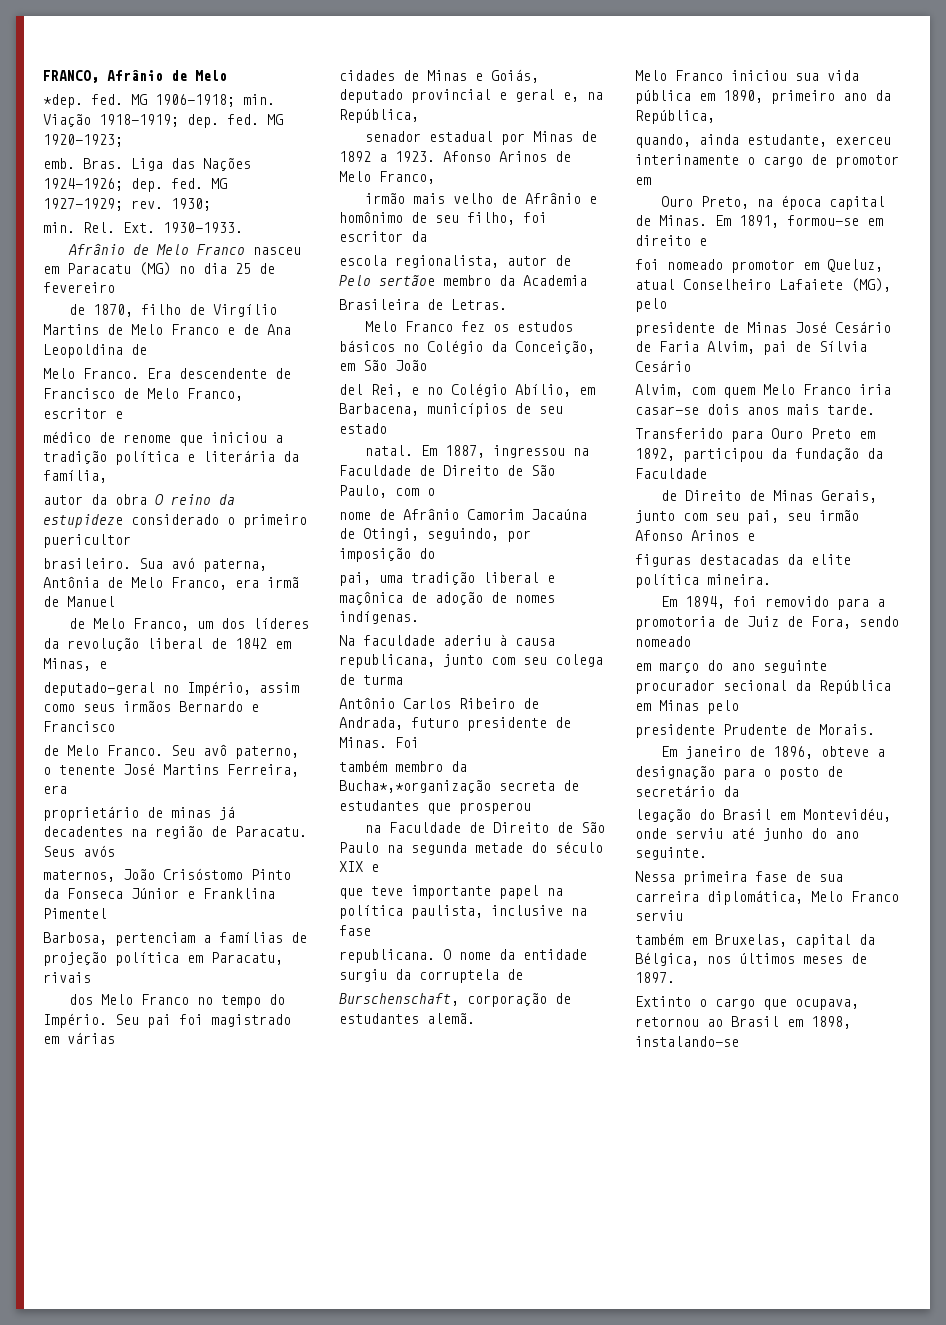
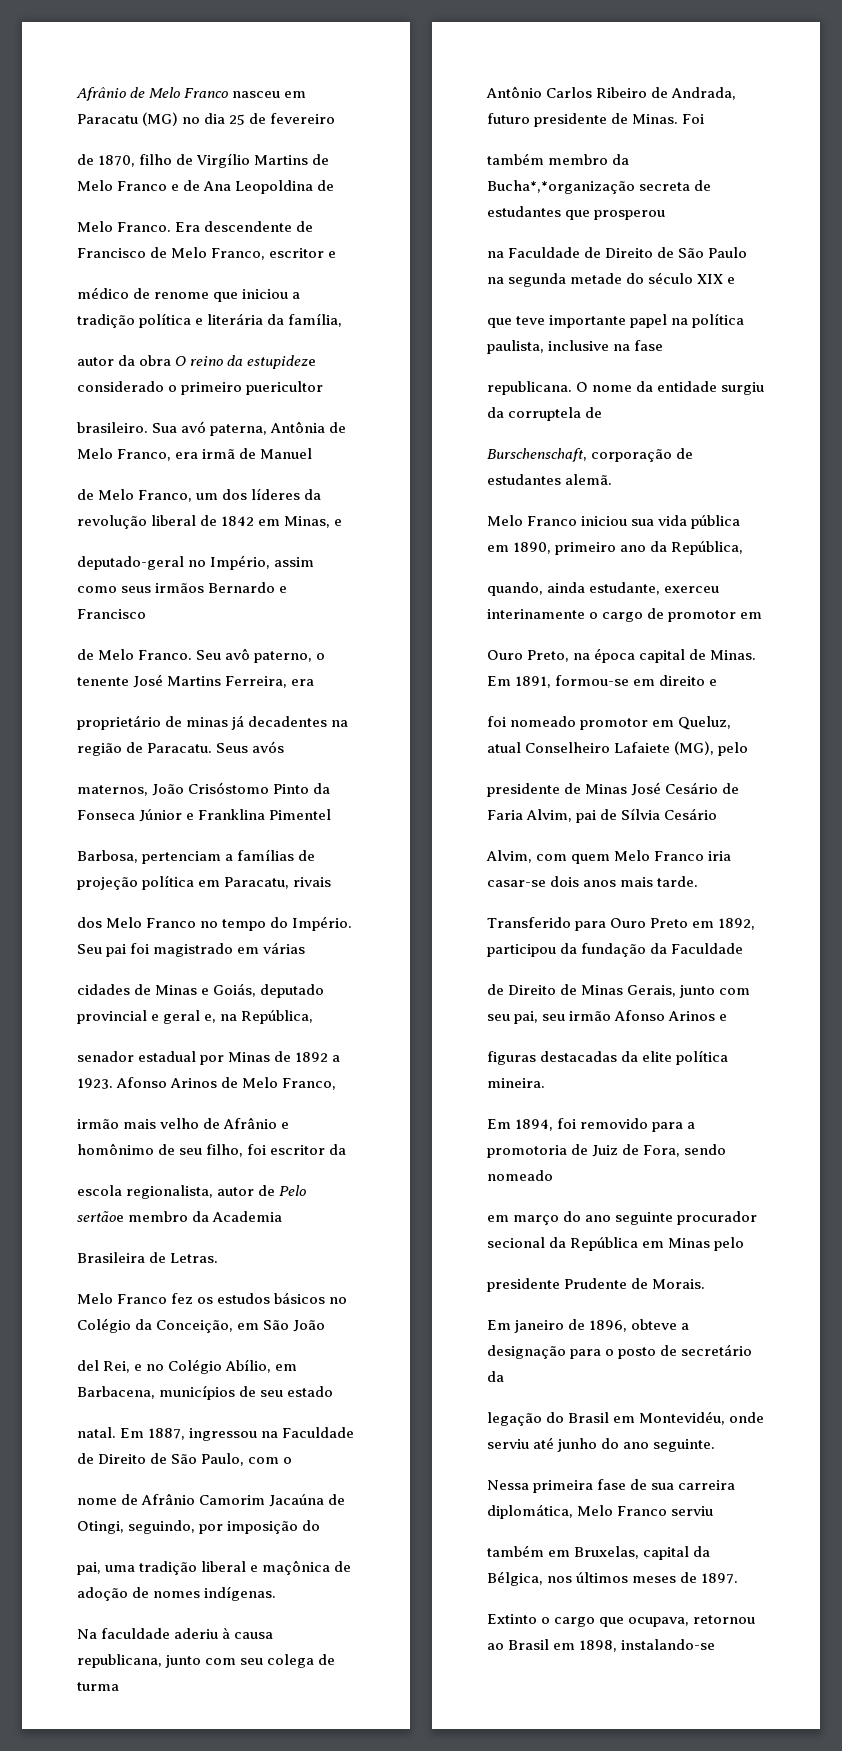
- FRANCO, Afrânio de Melo
- *dep. fed. MG 1906-1918; min. Viação 1918-1919; dep. fed. MG 1920-1923;
- emb. Bras. Liga das Nações 1924-1926; dep. fed. MG 1927-1929; rev. 1930;
- min. Rel. Ext. 1930-1933.

